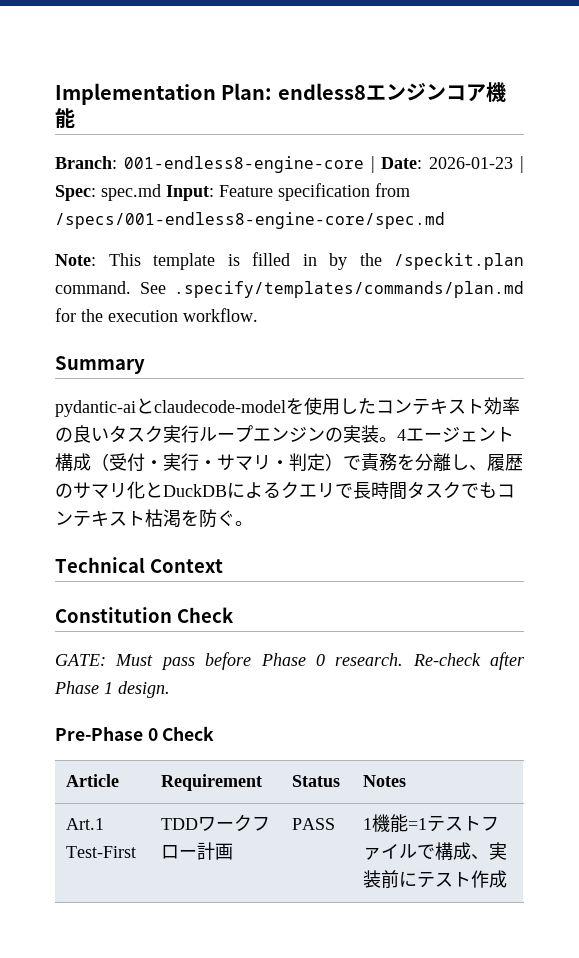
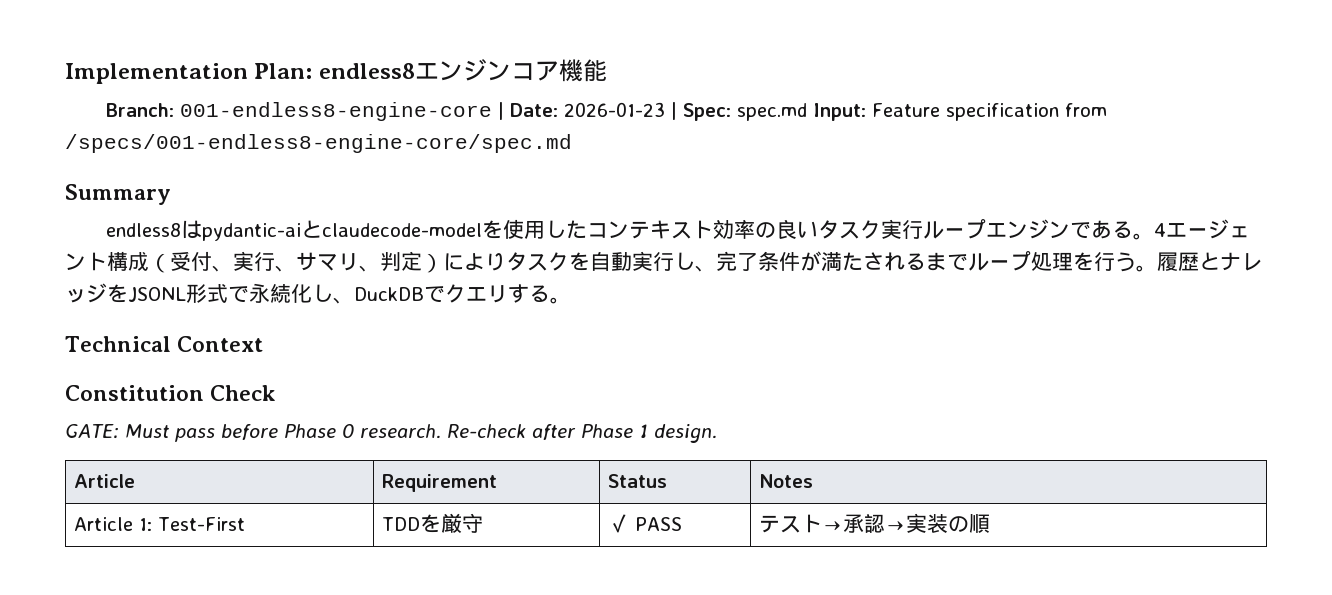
- Note: This template is filled in by the /speckit.plan command. See .specify/templates/commands/plan.md for the execution workflow.
- pydantic-aiとclaudecode-modelを使用したコンテキスト効率の良いタスク実行ループエンジンの実装。
+ endless8はpydantic-aiとclaudecode-modelを使用したコンテキスト効率の良いタスク実行ループエンジンである。
- 4エージェント構成（受付・実行・サマリ・判定）で責務を分離し、履歴のサマリ化とDuckDBによるクエリで長時間タスクでもコンテキスト枯渇を防ぐ。
+ 4エージェント構成（受付、実行、サマリ、判定）によりタスクを自動実行し、完了条件が満たされるまでループ処理を行う。履歴とナレッジをJSONL形式で永続化し、DuckDBでクエリする。
- Pre-Phase 0 Check
- Art.1 Test-First | TDDワークフロー計画 | PASS | 1機能=1テストファイルで構成、実装前にテスト作成
+ Article 1: Test-First | TDDを厳守 | ✓ PASS | テスト→承認→実装の順

